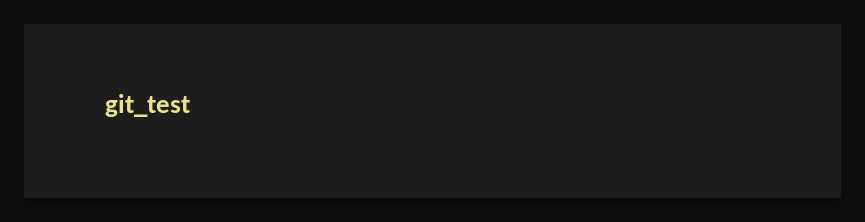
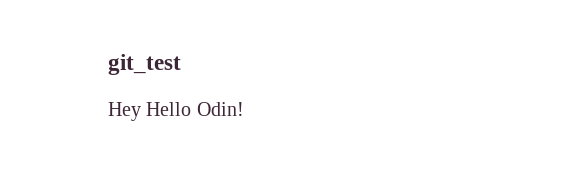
+ Hey Hello Odin!

